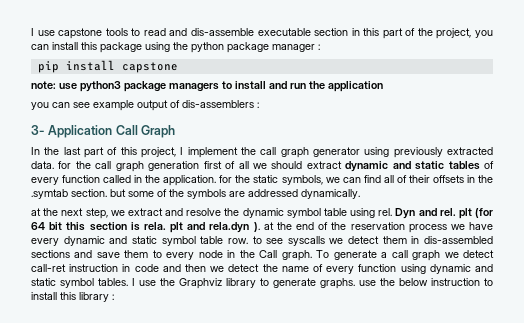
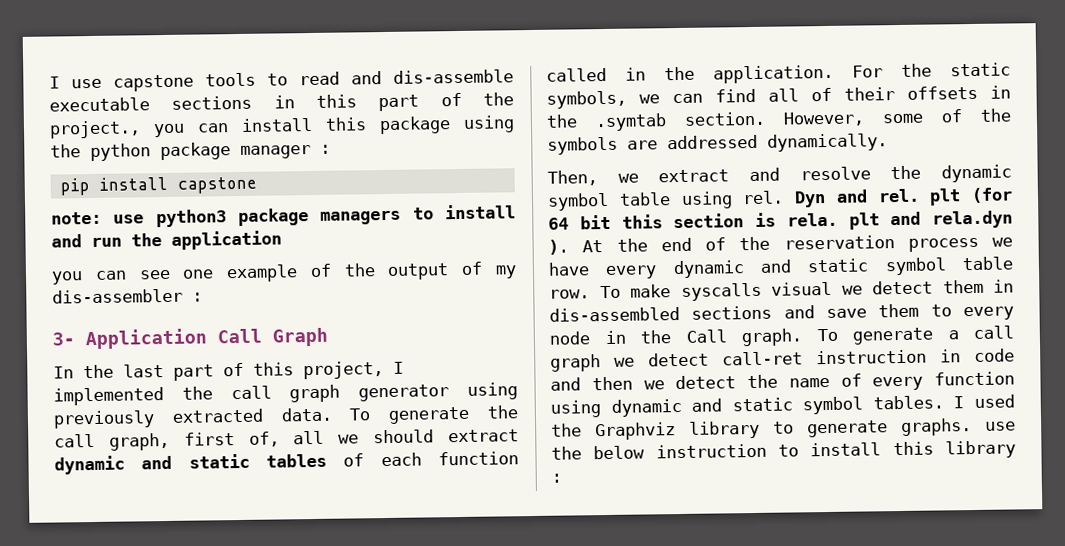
- I use capstone tools to read and dis-assemble executable section in this part of the project, you can install this package using the python package manager :
+ I use capstone tools to read and dis-assemble executable sections in this part of the project., you can install this package using the python package manager :
- you can see example output of dis-assemblers :
+ you can see one example of the output of my dis-assembler :
- In the last part of this project, I implement the call graph generator using previously extracted data. for the call graph generation first of all we should extract dynamic and static tables of every function called in the application. for the static symbols, we can find all of their offsets in the .symtab section. but some of the symbols are addressed dynamically.
+ In the last part of this project, I implemented the call graph generator using previously extracted data. To generate the call graph, first of, all we should extract dynamic and static tables of each function called in the application. For the static symbols, we can find all of their offsets in the .symtab section. However, some of the symbols are addressed dynamically.
- at the next step, we extract and resolve the dynamic symbol table using rel.
+ Then, we extract and resolve the dynamic symbol table using rel.
- Dyn and rel. plt (for 64 bit this section is rela. plt and rela.dyn ). at the end of the reservation process we have every dynamic and static symbol table row. to see syscalls we detect them in dis-assembled sections and save them to every node in the Call graph.
+ Dyn and rel. plt (for 64 bit this section is rela. plt and rela.dyn ). At the end of the reservation process we have every dynamic and static symbol table row. To make syscalls visual we detect them in dis-assembled sections and save them to every node in the Call graph.
- I use the Graphviz library to generate graphs. use the below instruction to install this library :
+ I used the Graphviz library to generate graphs. use the below instruction to install this library :

